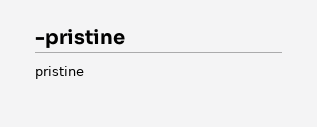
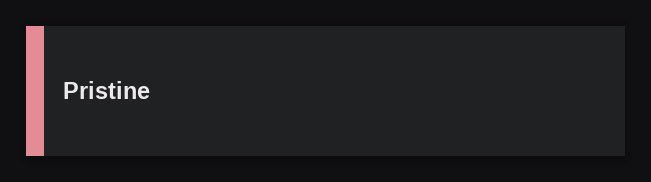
- -pristine
- pristine
+ Pristine

